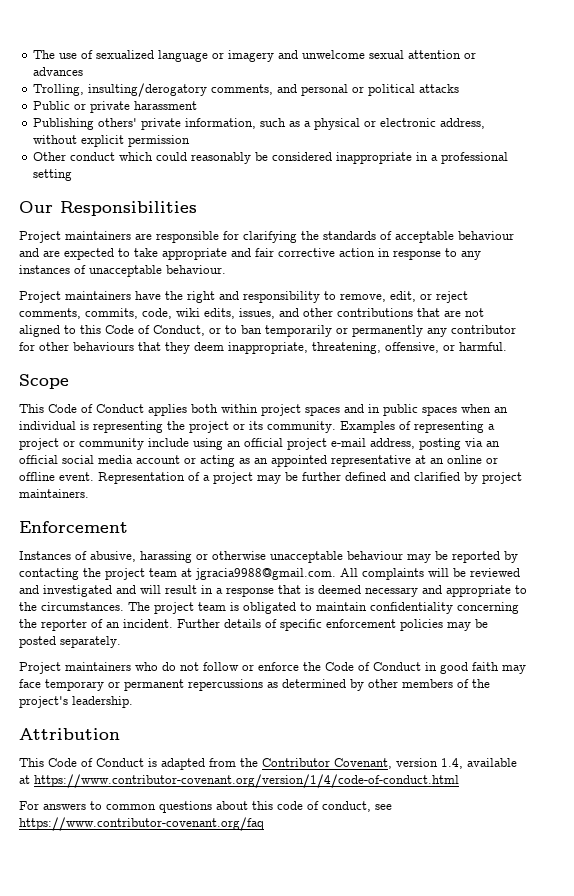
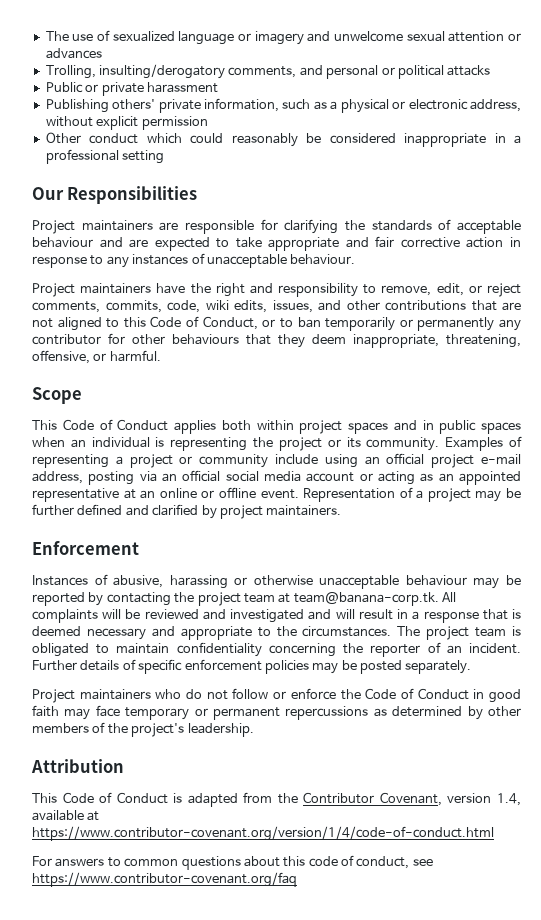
- Instances of abusive, harassing or otherwise unacceptable behaviour may be reported by contacting the project team at jgracia9988@gmail.com. All complaints will be reviewed and investigated and will result in a response that is deemed necessary and appropriate to the circumstances.
+ Instances of abusive, harassing or otherwise unacceptable behaviour may be reported by contacting the project team at team@banana-corp.tk. All complaints will be reviewed and investigated and will result in a response that is deemed necessary and appropriate to the circumstances.

